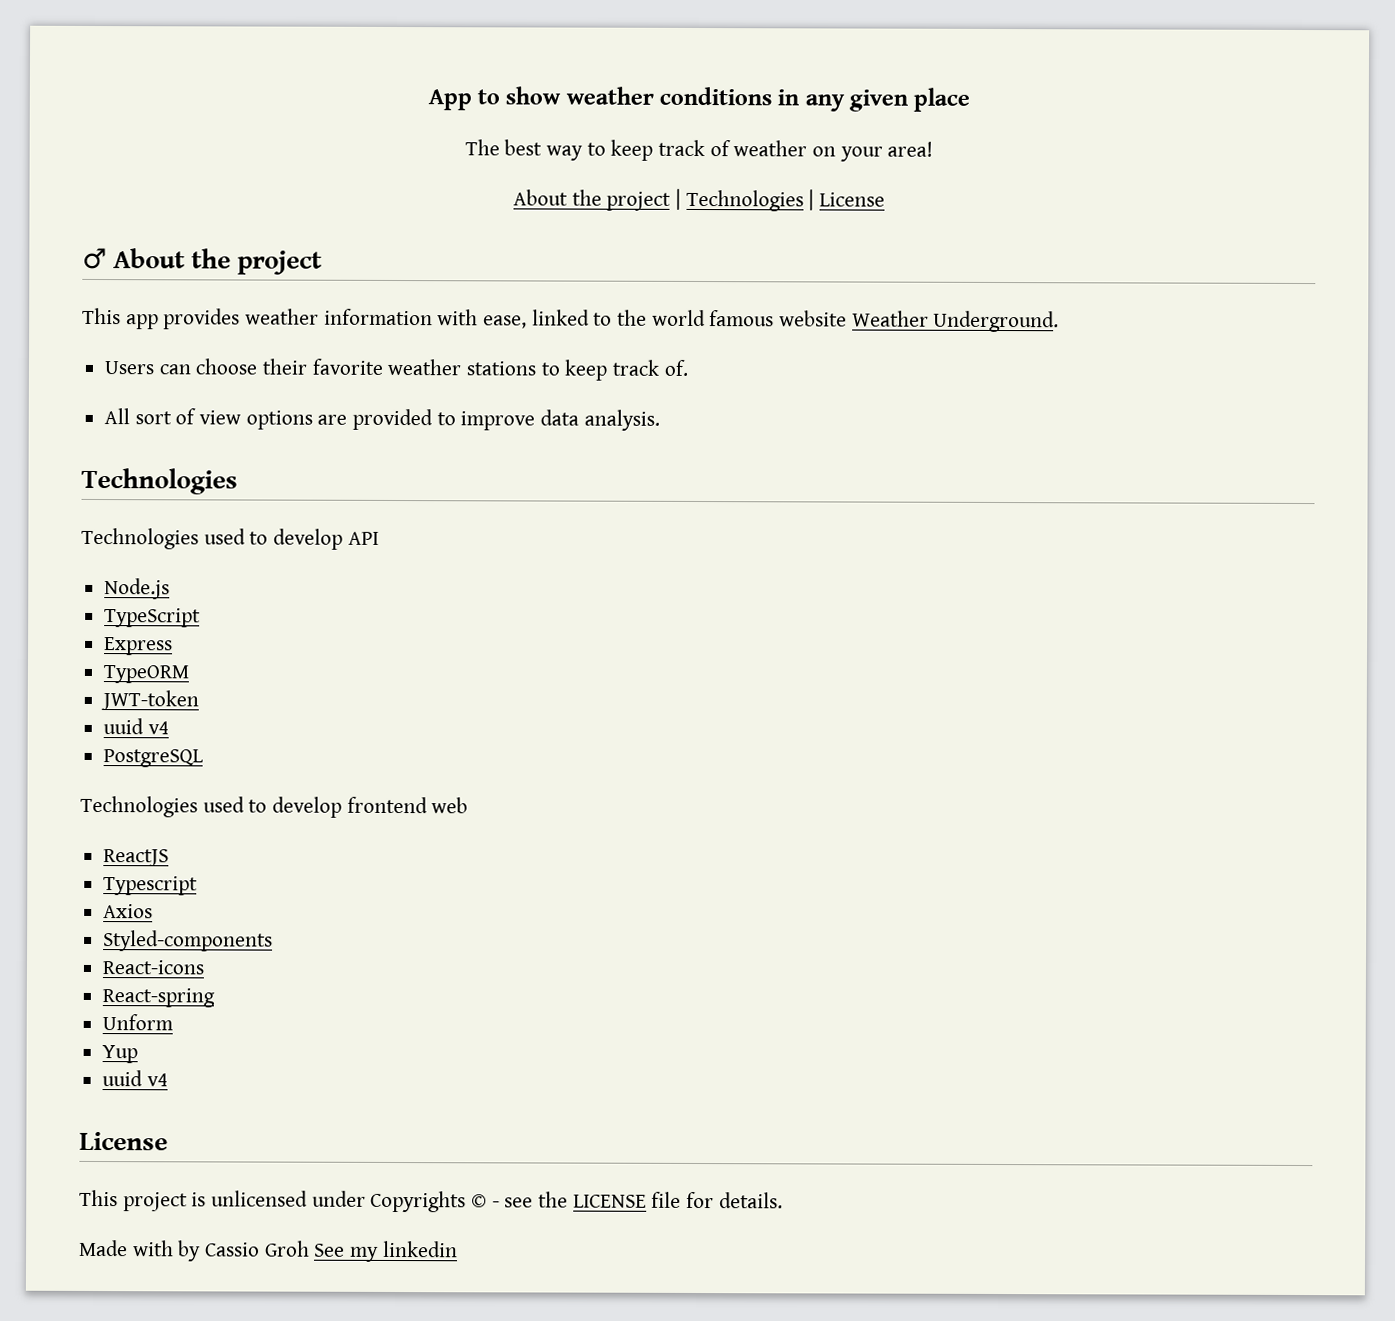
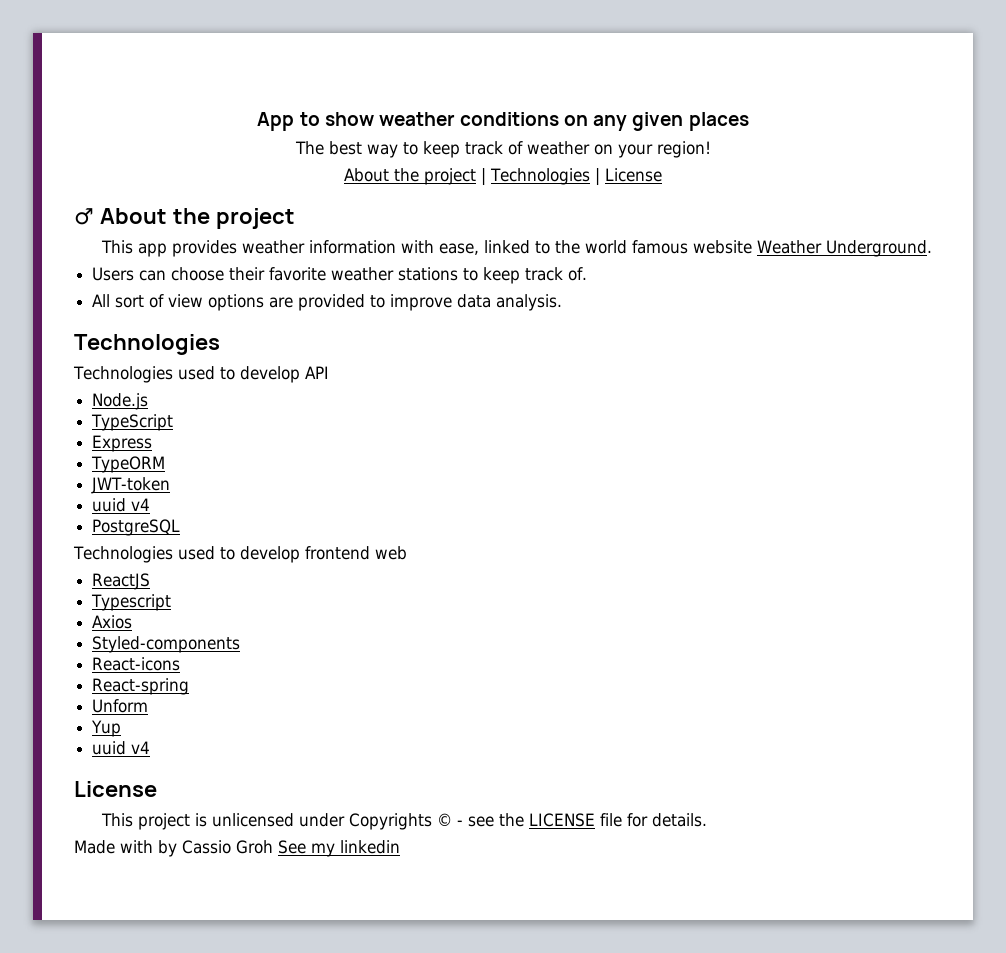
- App to show weather conditions in any given place
+ App to show weather conditions on any given places
- The best way to keep track of weather on your area!
+ The best way to keep track of weather on your region!

